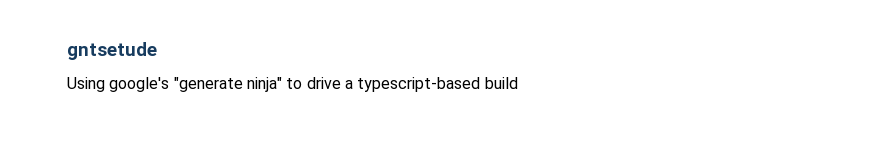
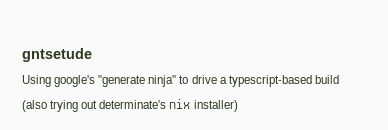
+ (also trying out determinate's nix installer)

